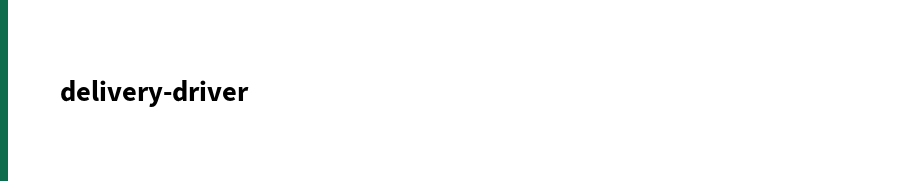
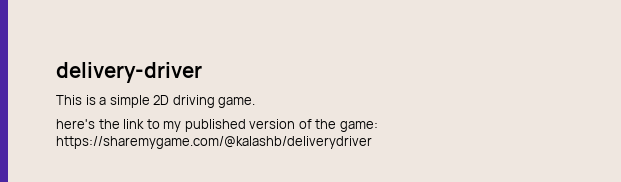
+ This is a simple 2D driving game.
+ here's the link to my published version of the game: https://sharemygame.com/@kalashb/deliverydriver

